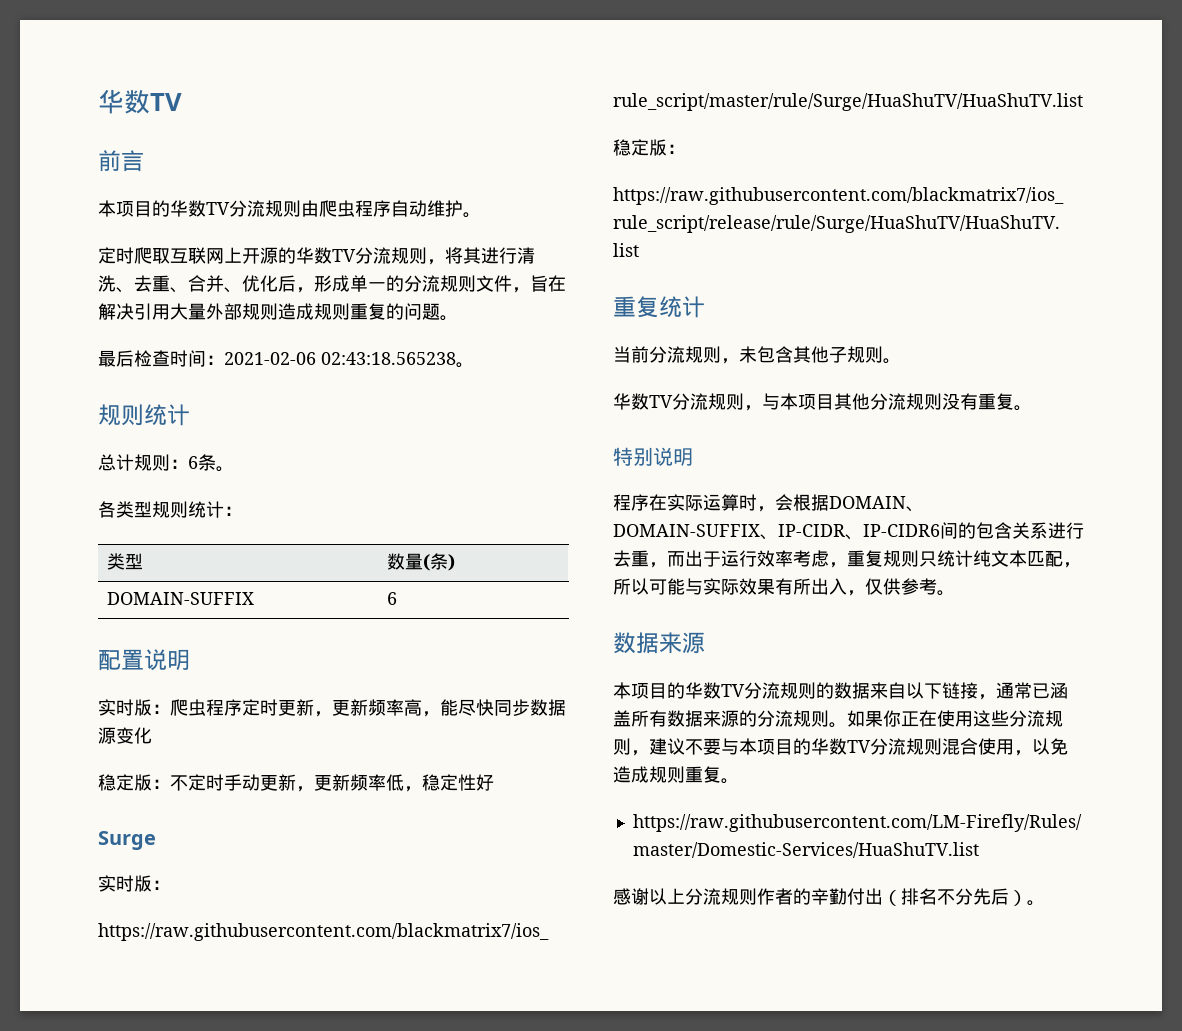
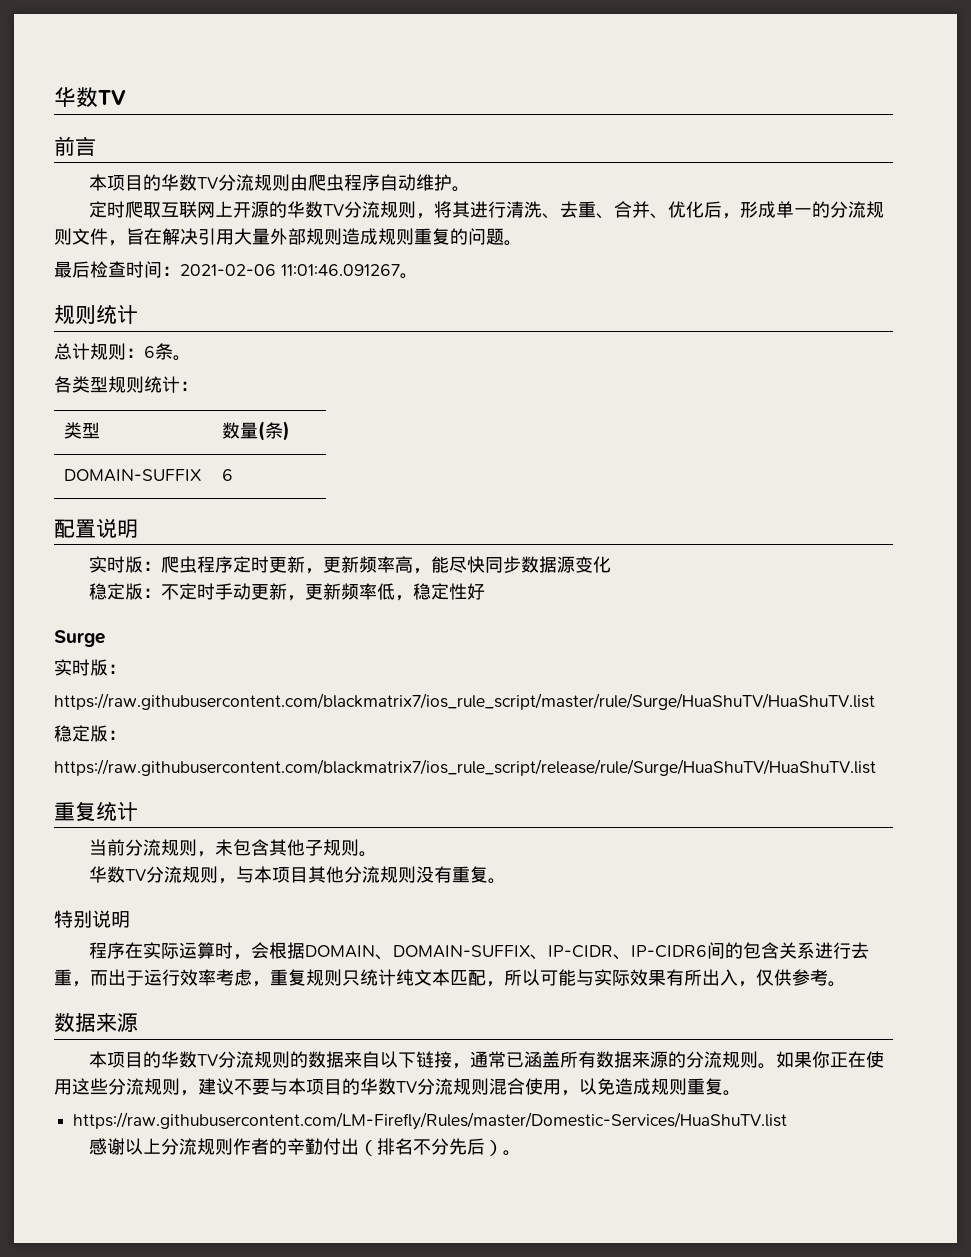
- 最后检查时间：2021-02-06 02:43:18.565238。
+ 最后检查时间：2021-02-06 11:01:46.091267。

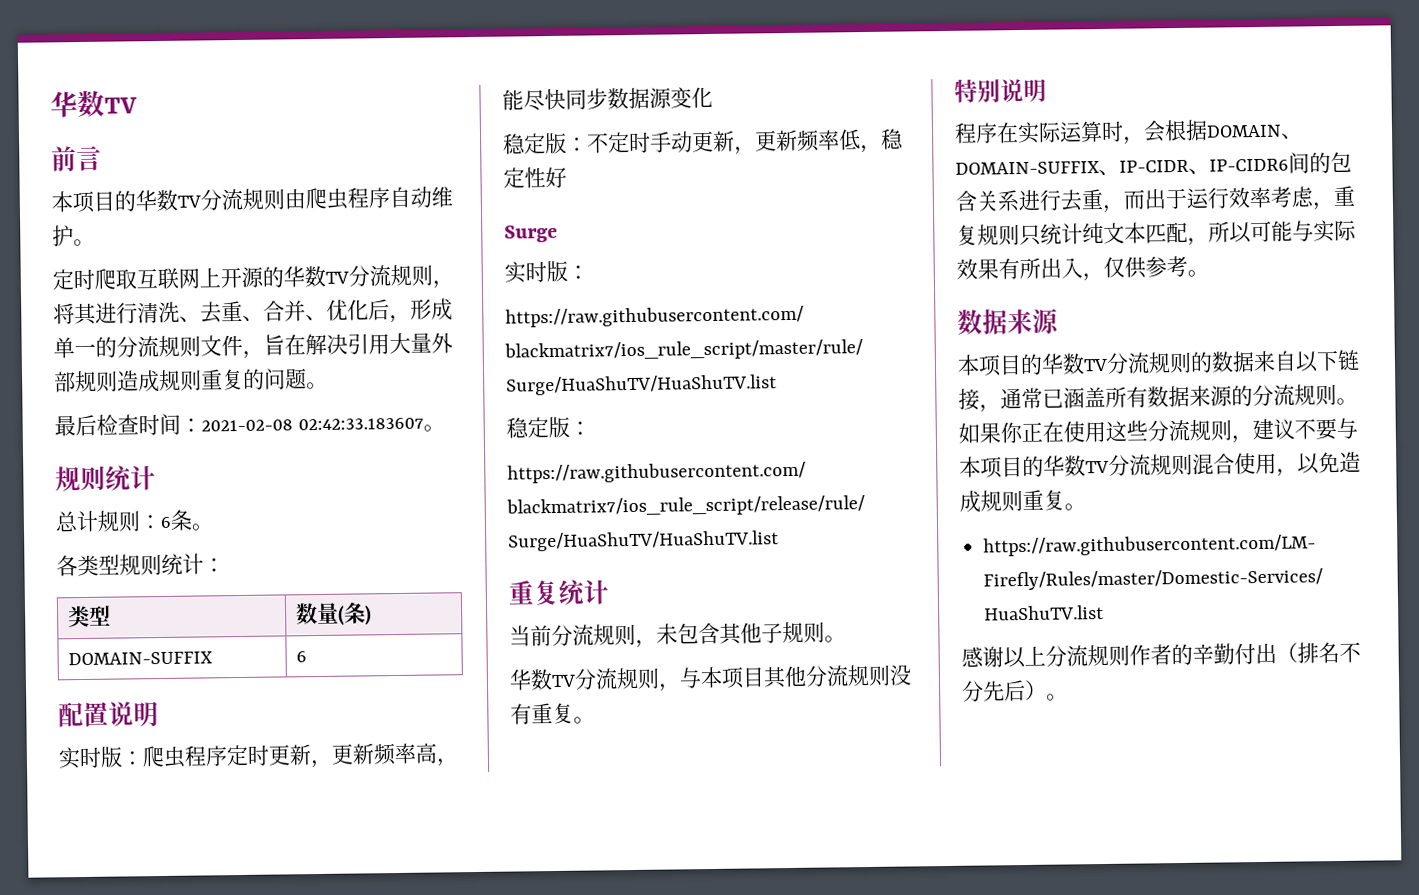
- 最后检查时间：2021-02-06 11:01:46.091267。
+ 最后检查时间：2021-02-08 02:42:33.183607。

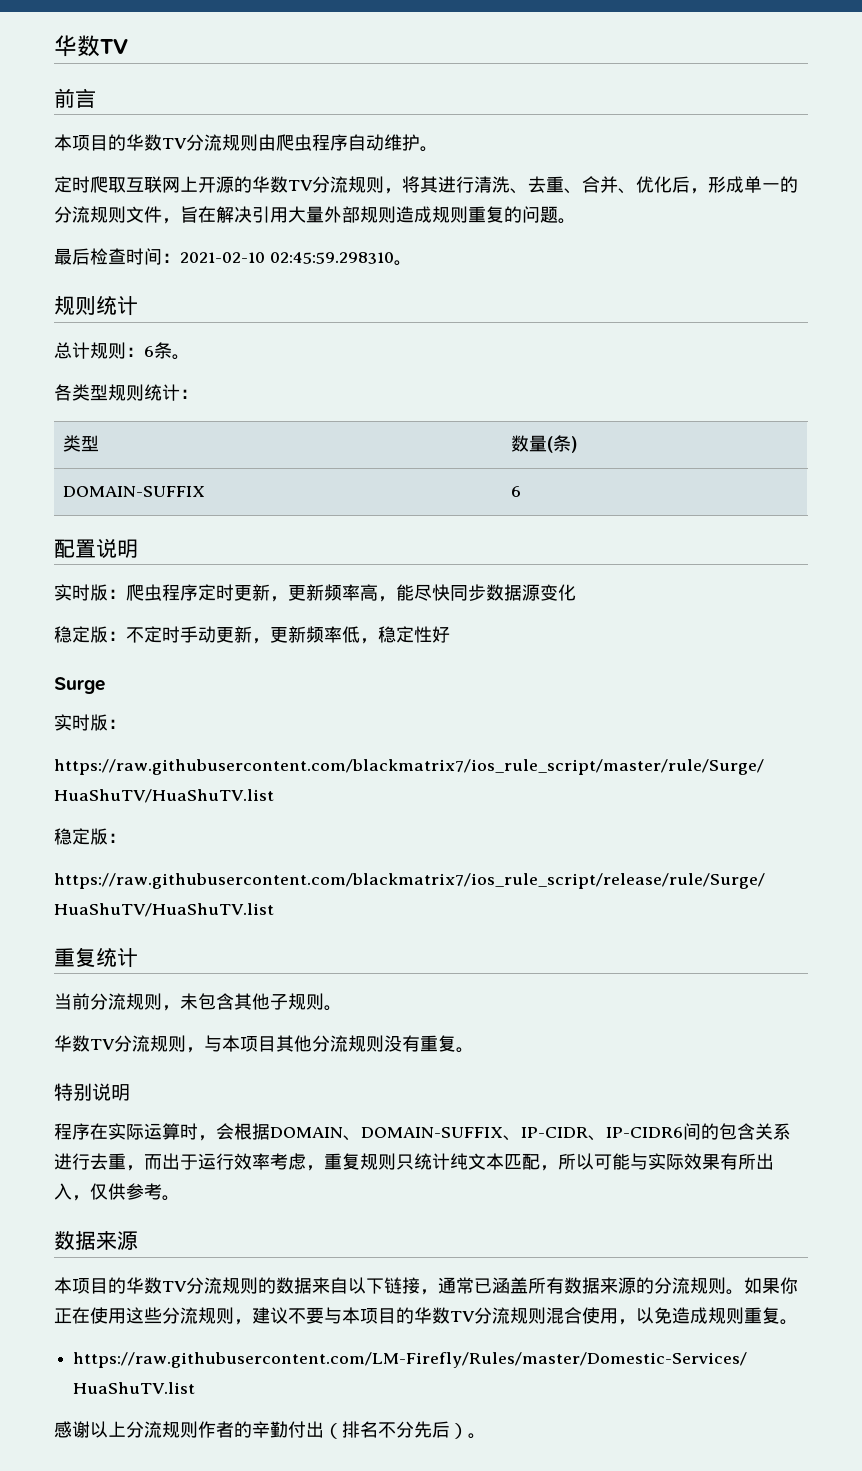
- 最后检查时间：2021-02-08 02:42:33.183607。
+ 最后检查时间：2021-02-10 02:45:59.298310。

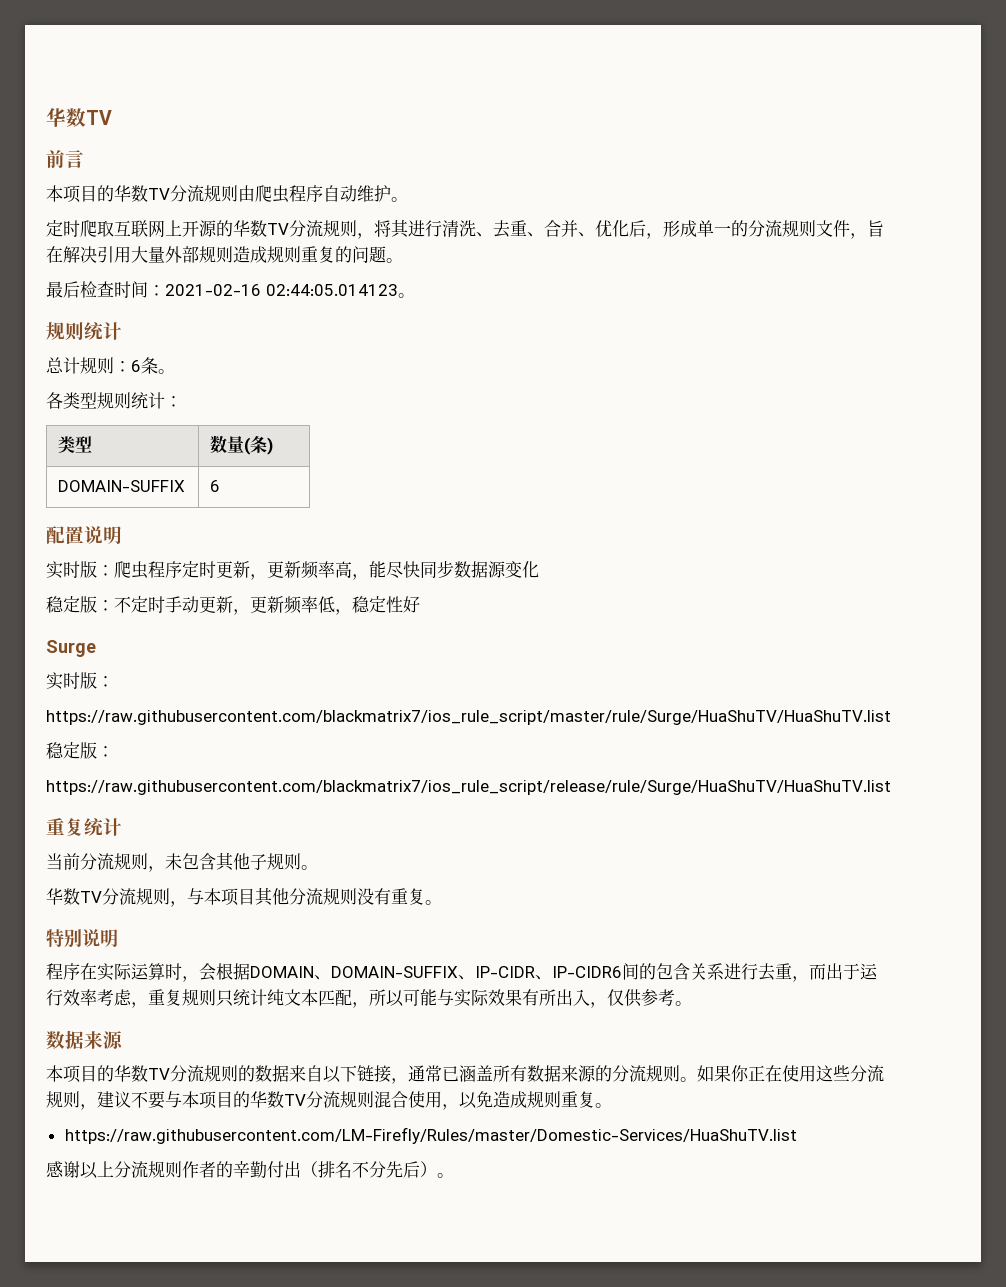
- 最后检查时间：2021-02-10 02:45:59.298310。
+ 最后检查时间：2021-02-16 02:44:05.014123。

